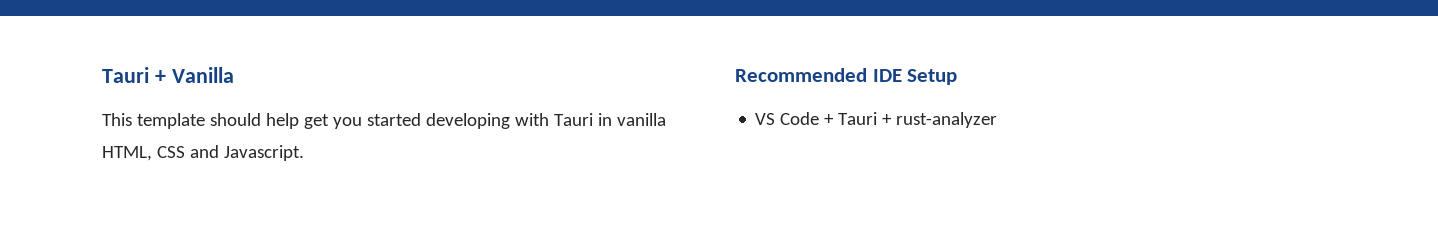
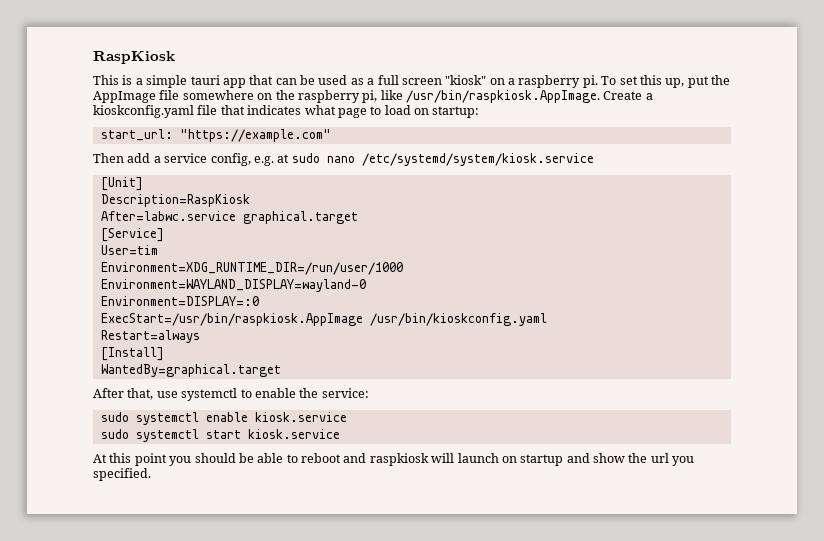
- Tauri + Vanilla
- This template should help get you started developing with Tauri in vanilla HTML, CSS and Javascript.
- Recommended IDE Setup
- VS Code + Tauri + rust-analyzer
+ RaspKiosk
+ This is a simple tauri app that can be used as a full screen "kiosk" on a raspberry pi. To set this up, put the AppImage file somewhere on the raspberry pi, like /usr/bin/raspkiosk.AppImage. Create a kioskconfig.yaml file that indicates what page to load on startup:
+ start_url: "https://example.com"
+ Then add a service config, e.g. at sudo nano /etc/systemd/system/kiosk.service
+ [Unit]
+ Description=RaspKiosk
+ After=labwc.service graphical.target
+ [Service]
+ User=tim
+ Environment=XDG_RUNTIME_DIR=/run/user/1000
+ Environment=WAYLAND_DISPLAY=wayland-0
+ Environment=DISPLAY=:0
+ ExecStart=/usr/bin/raspkiosk.AppImage /usr/bin/kioskconfig.yaml
+ Restart=always
+ [Install]
+ WantedBy=graphical.target
+ After that, use systemctl to enable the service:
+ sudo systemctl enable kiosk.service
+ sudo systemctl start kiosk.service
+ At this point you should be able to reboot and raspkiosk will launch on startup and show the url you specified.

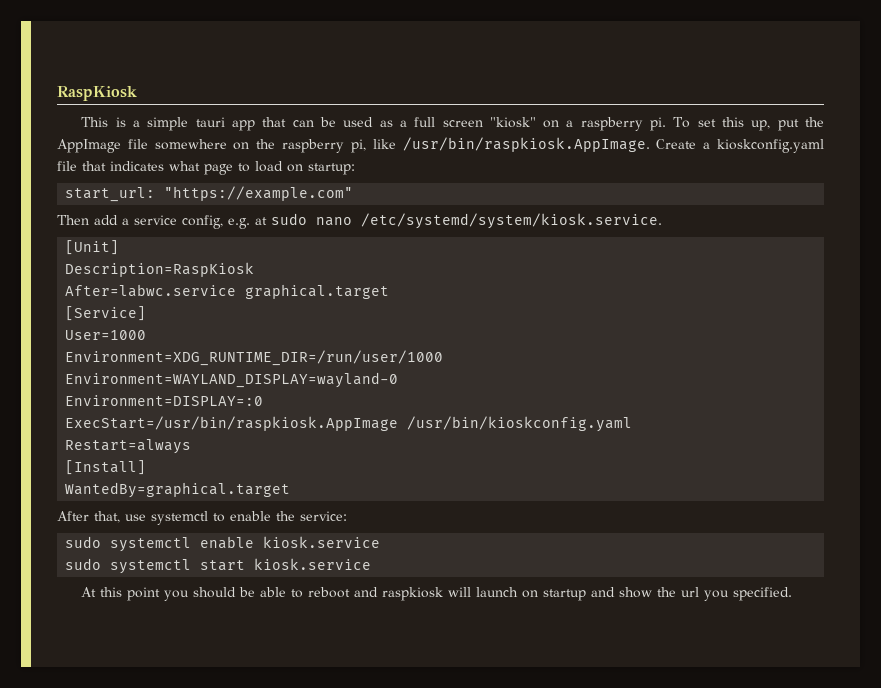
- Then add a service config, e.g. at sudo nano /etc/systemd/system/kiosk.service
+ Then add a service config, e.g. at sudo nano /etc/systemd/system/kiosk.service.
- User=tim
+ User=1000

